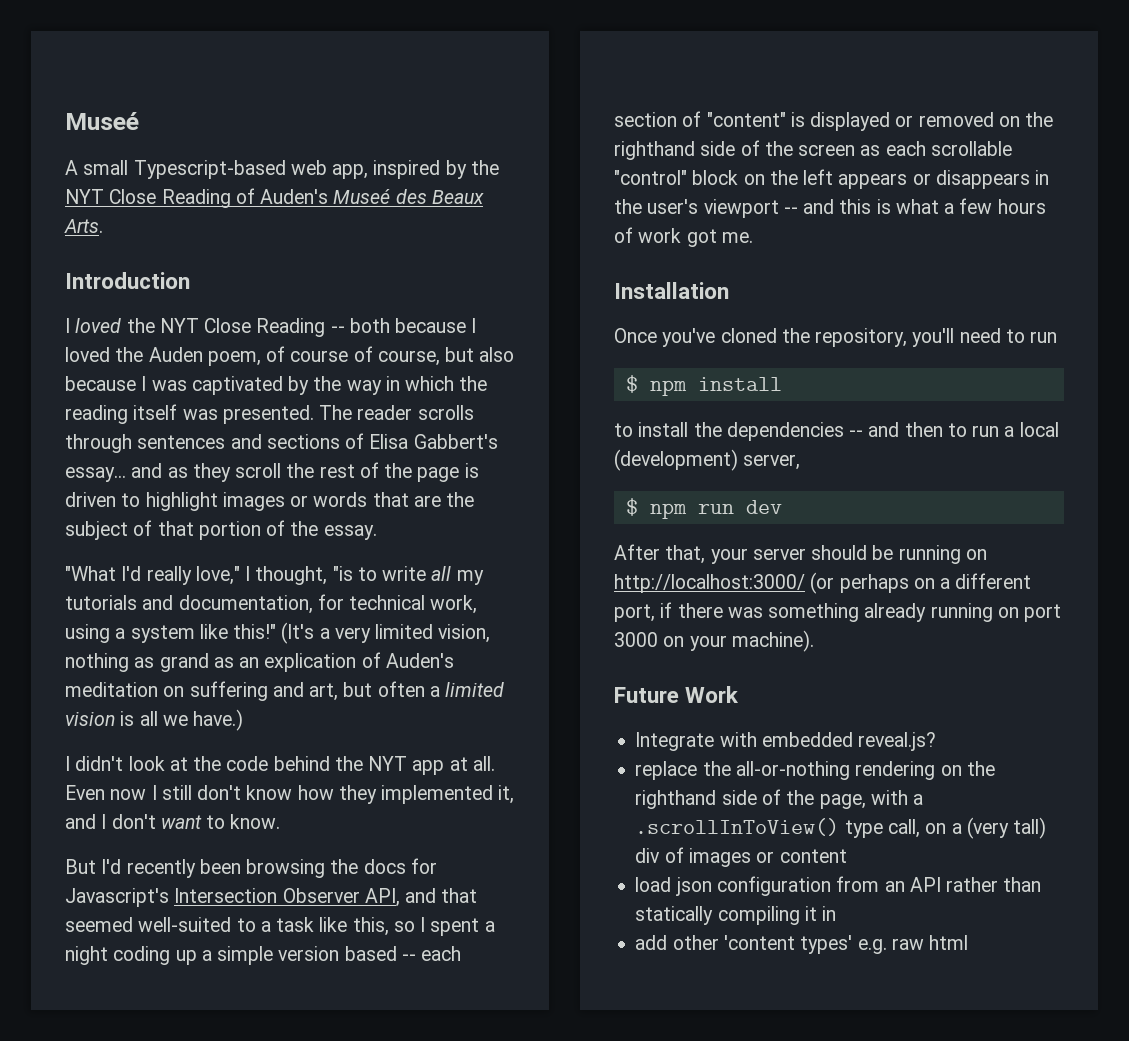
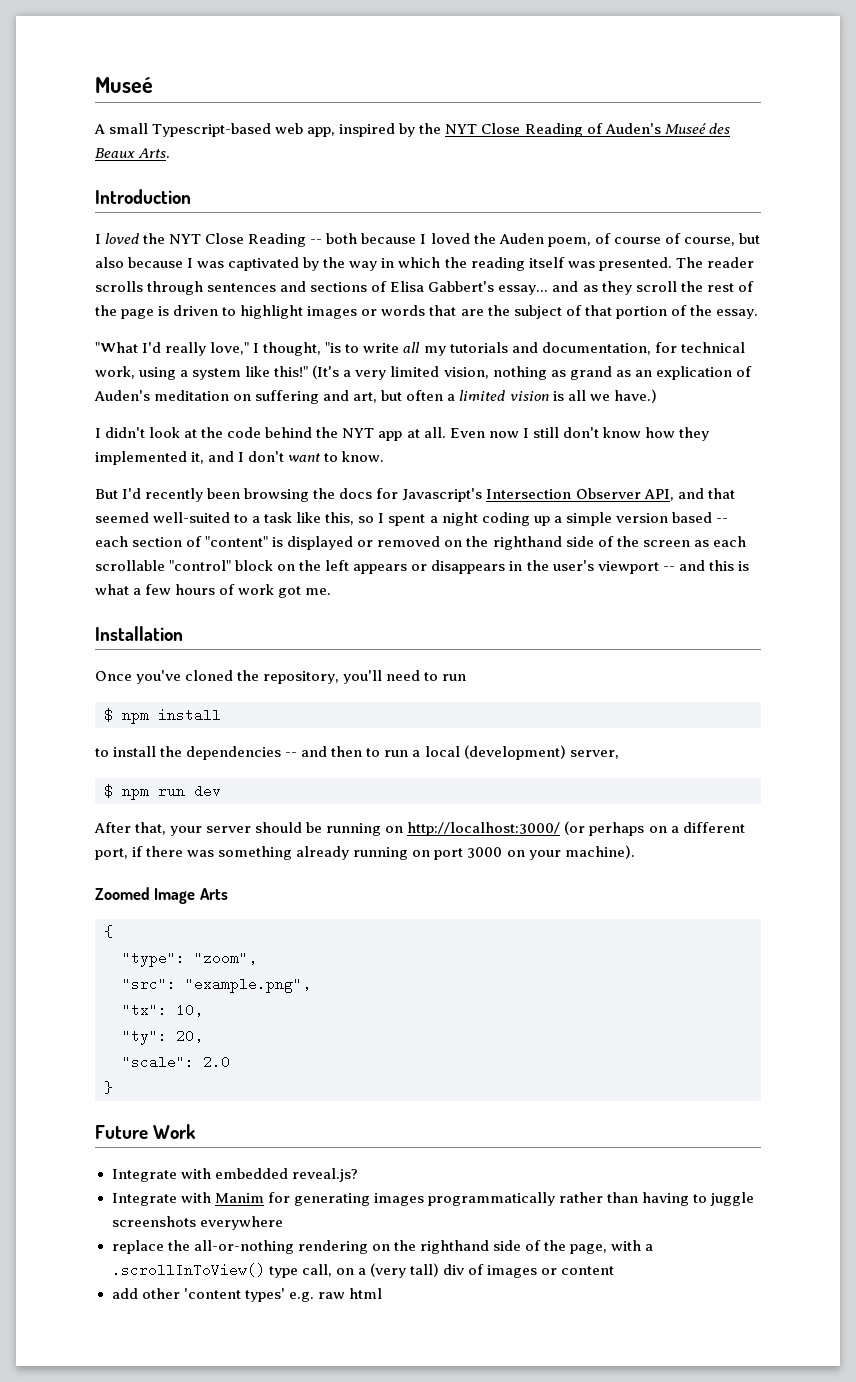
+ Zoomed Image Arts
+ {
+ "type": "zoom",
+ "src": "example.png",
+ "tx": 10,
+ "ty": 20,
+ "scale": 2.0
+ }
+ Integrate with Manim for generating images programmatically rather than having to juggle screenshots everywhere
- load json configuration from an API rather than statically compiling it in

